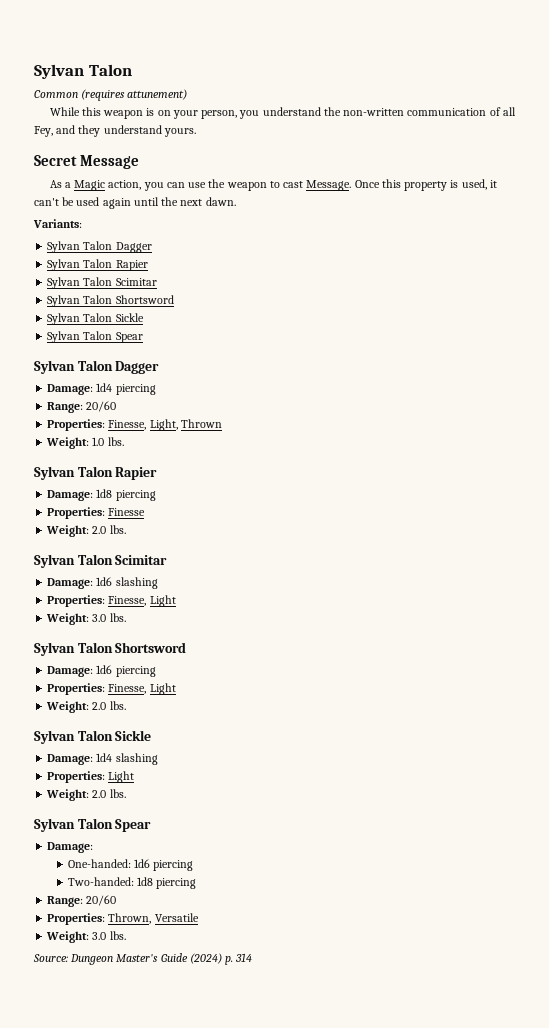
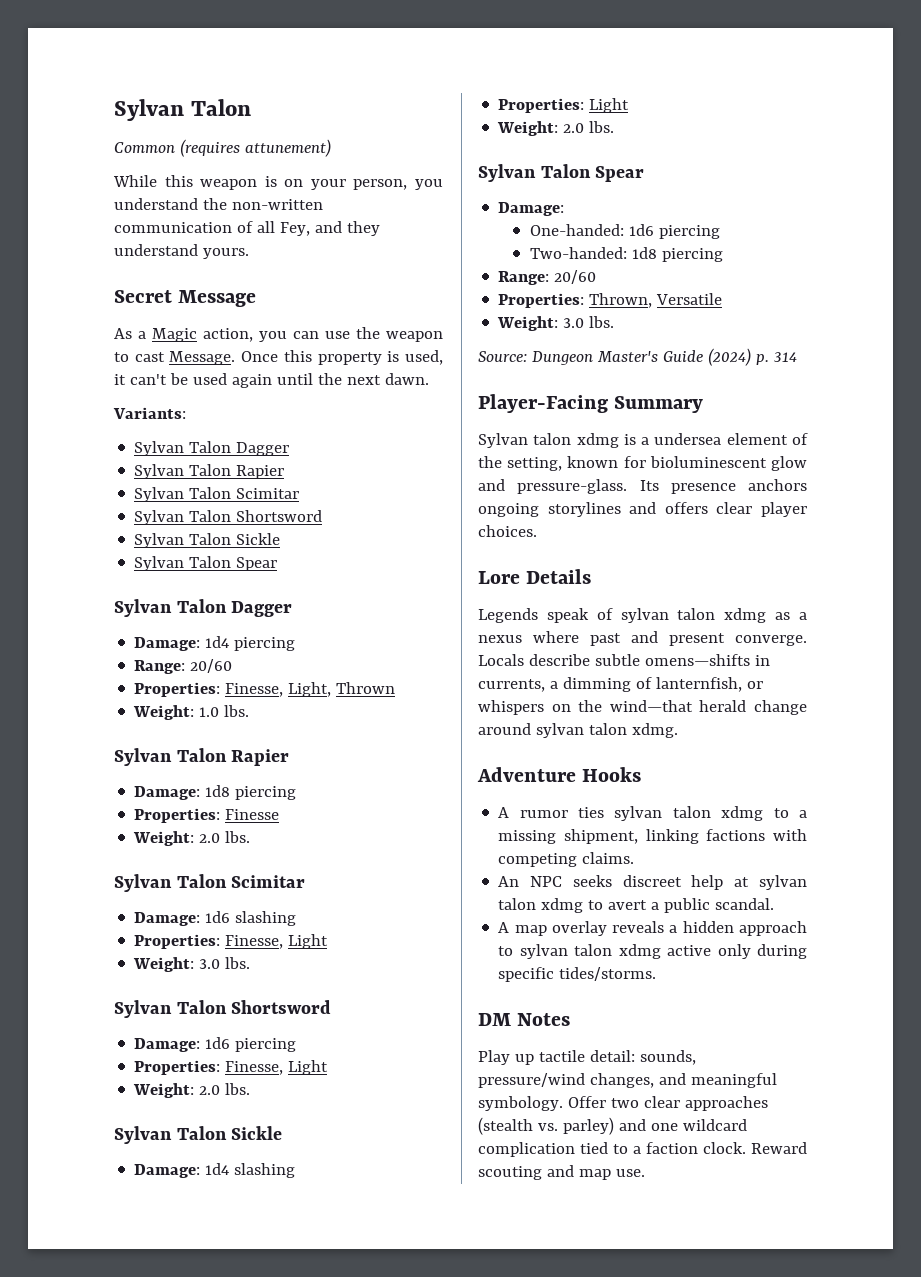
+ Player-Facing Summary
+ Sylvan talon xdmg is a undersea element of the setting, known for bioluminescent glow and pressure-glass. Its presence anchors ongoing storylines and offers clear player choices.
+ Lore Details
+ Legends speak of sylvan talon xdmg as a nexus where past and present converge. Locals describe subtle omens—shifts in currents, a dimming of lanternfish, or whispers on the wind—that herald change around sylvan talon xdmg.
+ Adventure Hooks
+ A rumor ties sylvan talon xdmg to a missing shipment, linking factions with competing claims.
+ An NPC seeks discreet help at sylvan talon xdmg to avert a public scandal.
+ A map overlay reveals a hidden approach to sylvan talon xdmg active only during specific tides/storms.
+ DM Notes
+ Play up tactile detail: sounds, pressure/wind changes, and meaningful symbology. Offer two clear approaches (stealth vs. parley) and one wildcard complication tied to a faction clock. Reward scouting and map use.

